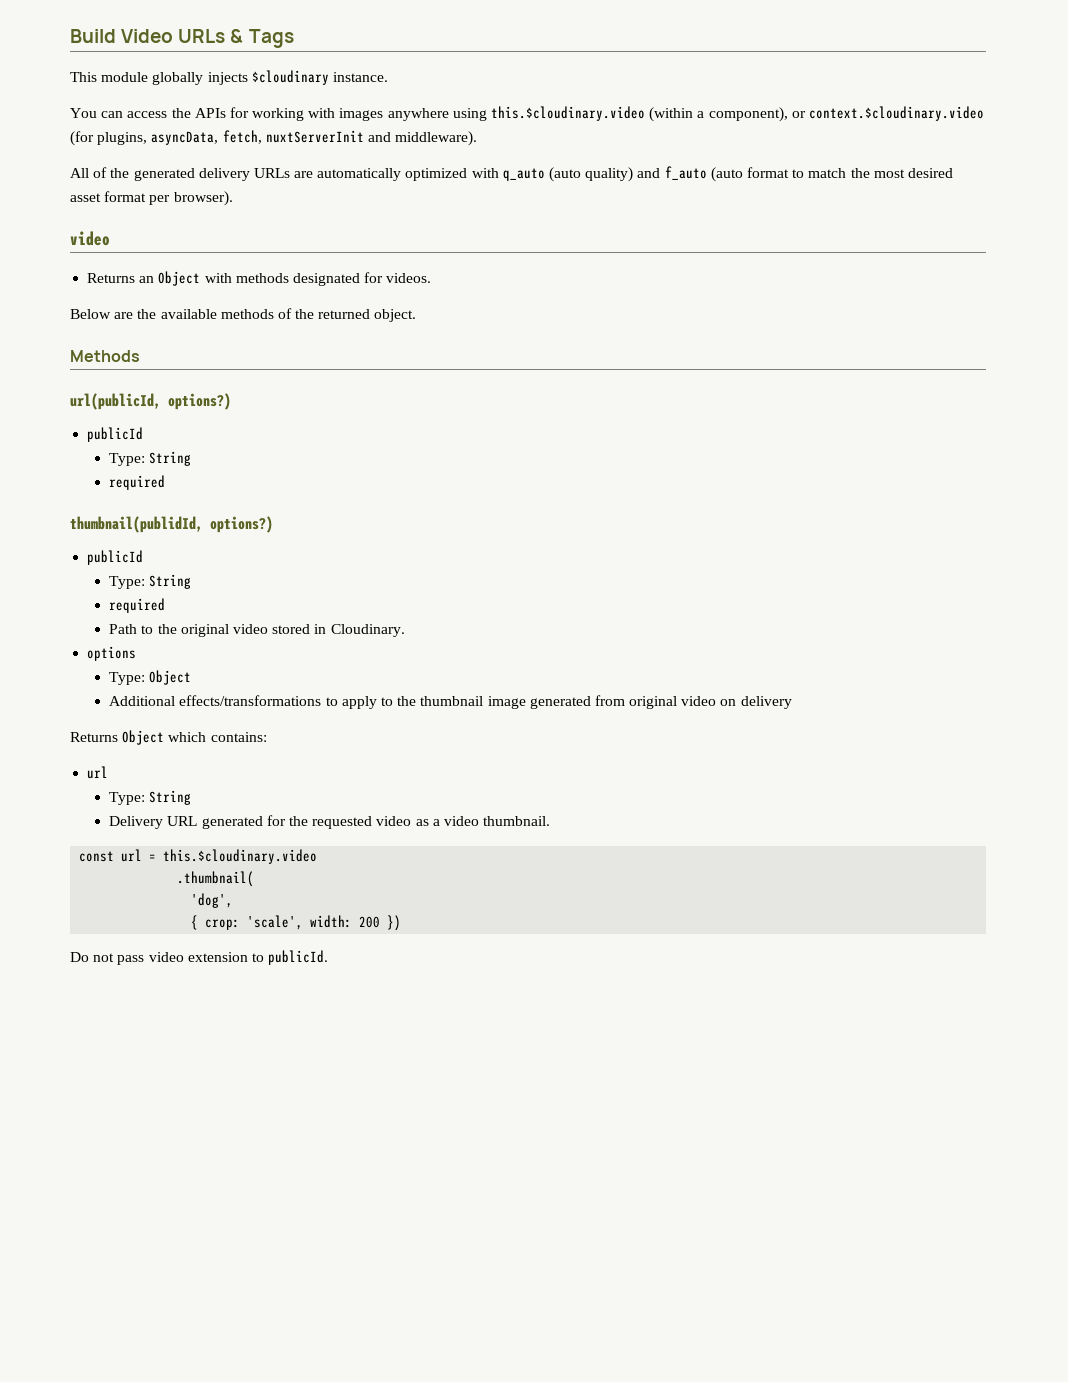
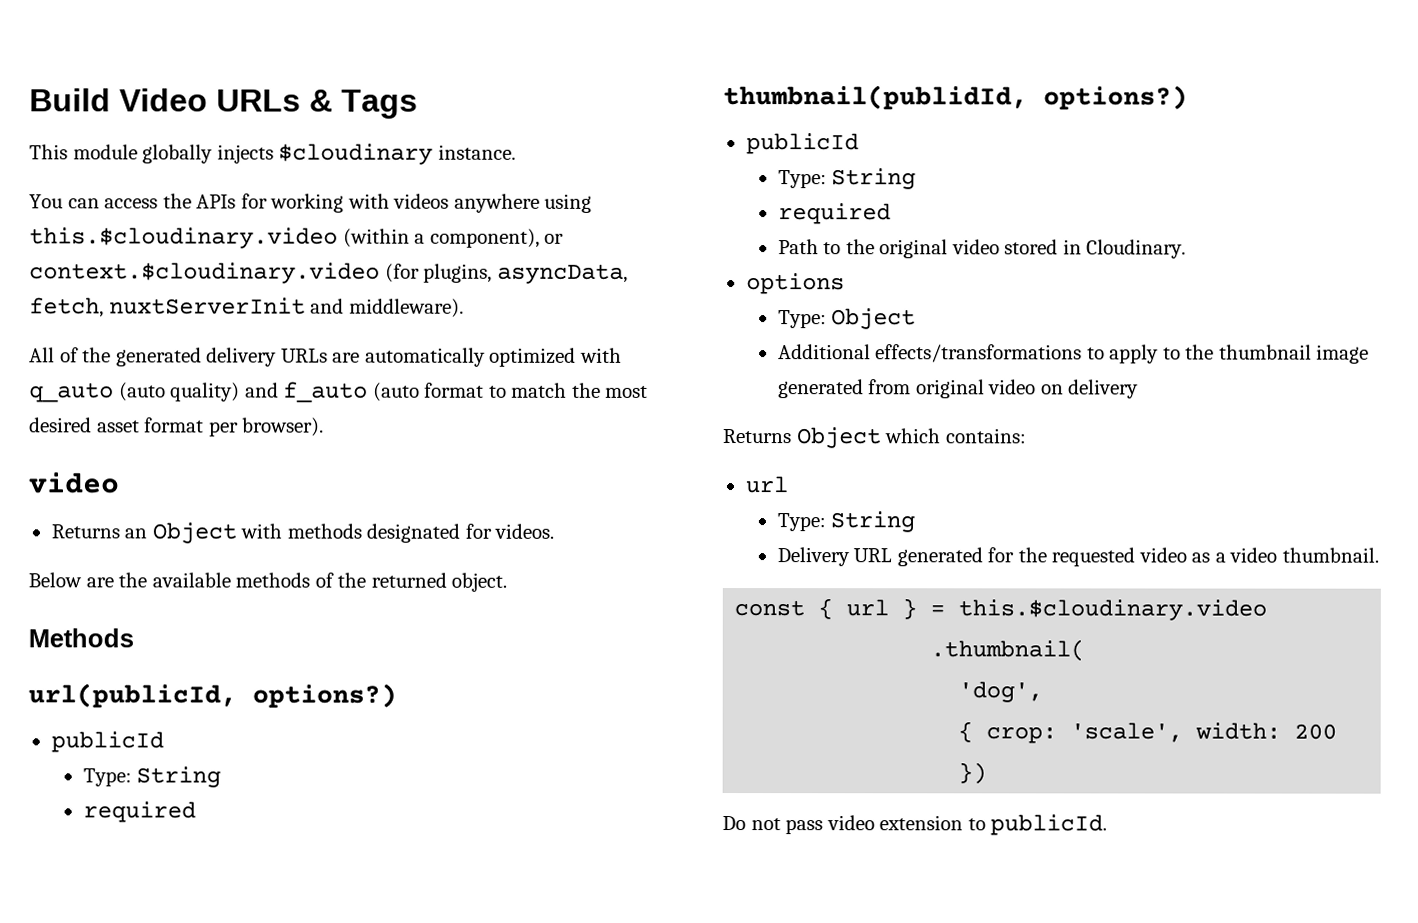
- You can access the APIs for working with images anywhere using this.$cloudinary.video (within a component), or context.$cloudinary.video (for plugins, asyncData, fetch, nuxtServerInit and middleware).
+ You can access the APIs for working with videos anywhere using this.$cloudinary.video (within a component), or context.$cloudinary.video (for plugins, asyncData, fetch, nuxtServerInit and middleware).
- const url = this.$cloudinary.video
+ const { url } = this.$cloudinary.video

